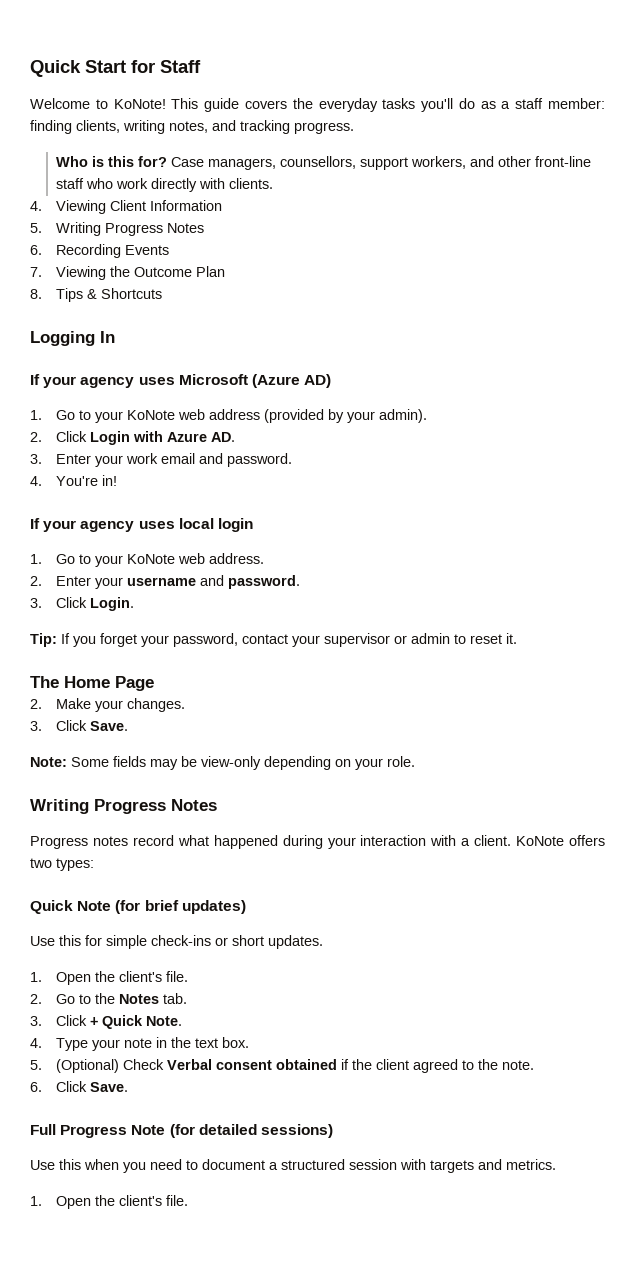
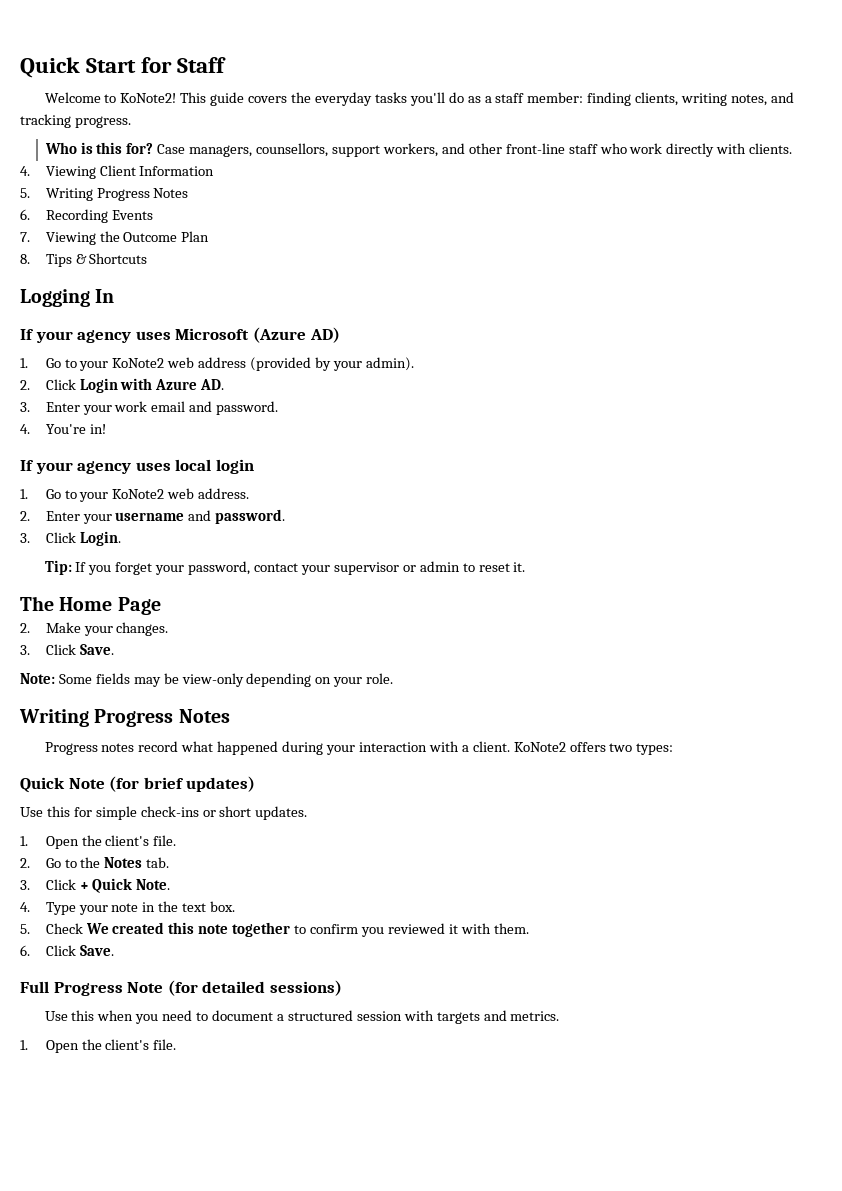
- Welcome to KoNote!
+ Welcome to KoNote2!
- 1. Go to your KoNote web address (provided by your admin).
+ 1. Go to your KoNote2 web address (provided by your admin).
- 1. Go to your KoNote web address.
+ 1. Go to your KoNote2 web address.
- KoNote offers two types:
+ KoNote2 offers two types:
- 5. (Optional) Check Verbal consent obtained if the client agreed to the note.
+ 5. Check We created this note together to confirm you reviewed it with them.

